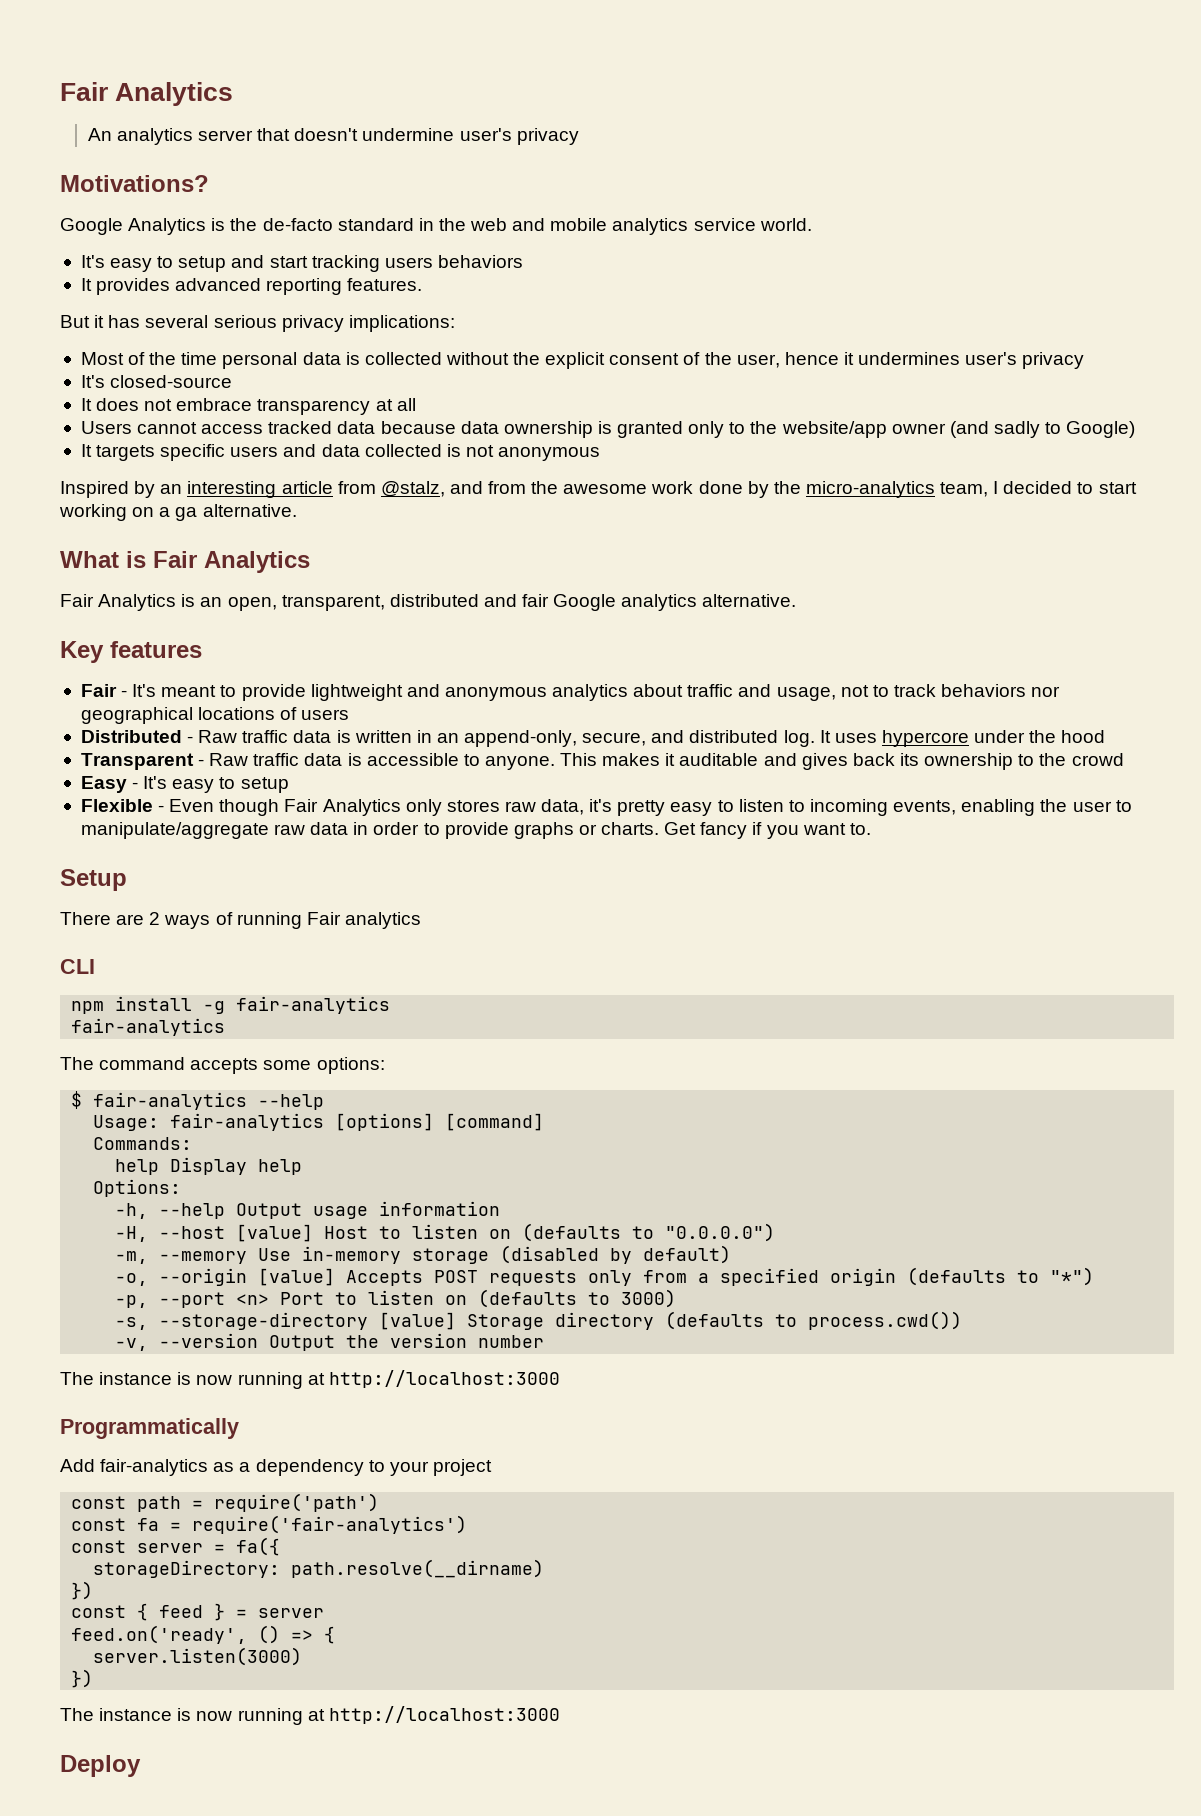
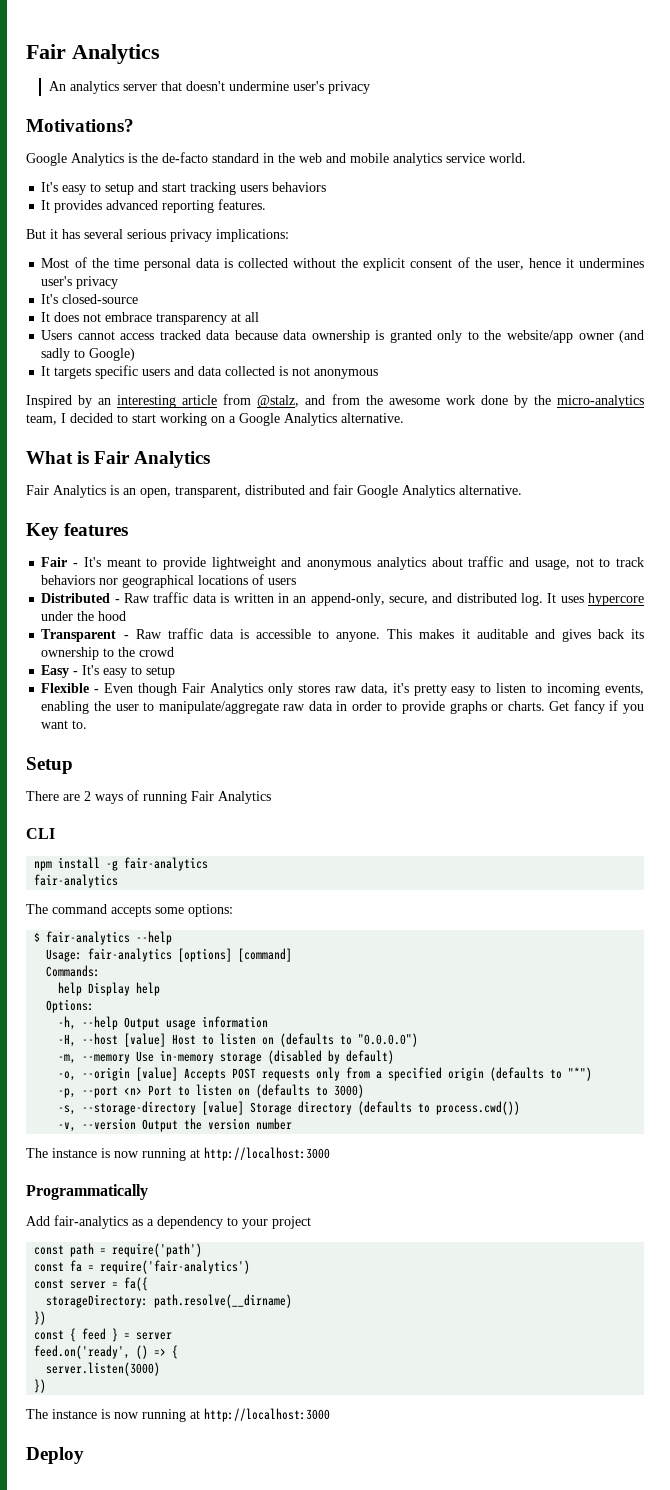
- Inspired by an interesting article from @stalz, and from the awesome work done by the micro-analytics team, I decided to start working on a ga alternative.
+ Inspired by an interesting article from @stalz, and from the awesome work done by the micro-analytics team, I decided to start working on a Google Analytics alternative.
- Fair Analytics is an open, transparent, distributed and fair Google analytics alternative.
+ Fair Analytics is an open, transparent, distributed and fair Google Analytics alternative.
- There are 2 ways of running Fair analytics
+ There are 2 ways of running Fair Analytics

